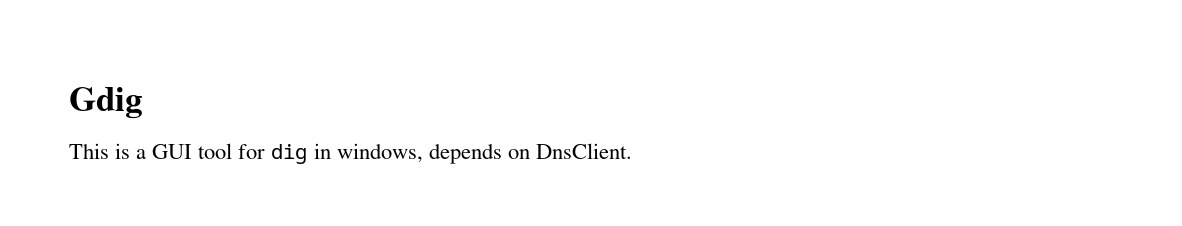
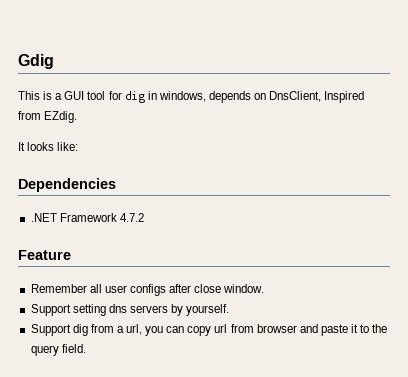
- This is a GUI tool for dig in windows, depends on DnsClient.
+ This is a GUI tool for dig in windows, depends on DnsClient, Inspired from EZdig.
+ It looks like:
+ Dependencies
+ .NET Framework 4.7.2
+ Feature
+ Remember all user configs after close window.
+ Support setting dns servers by yourself.
+ Support dig from a url, you can copy url from browser and paste it to the query field.

